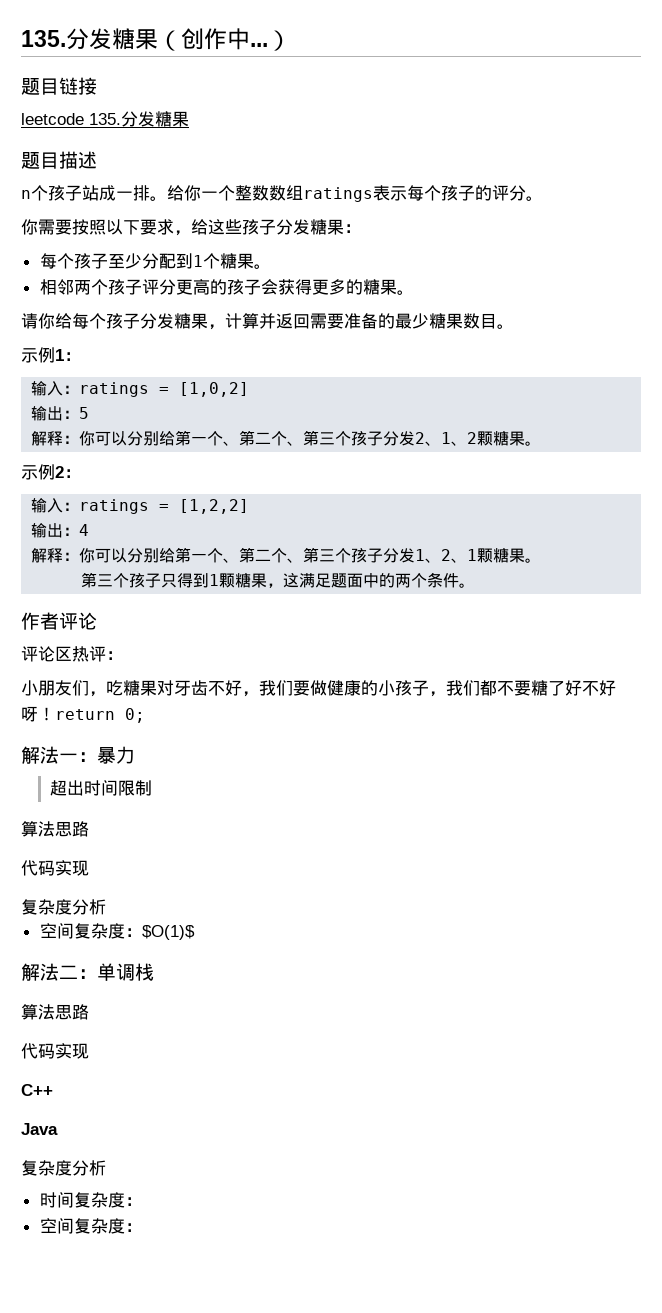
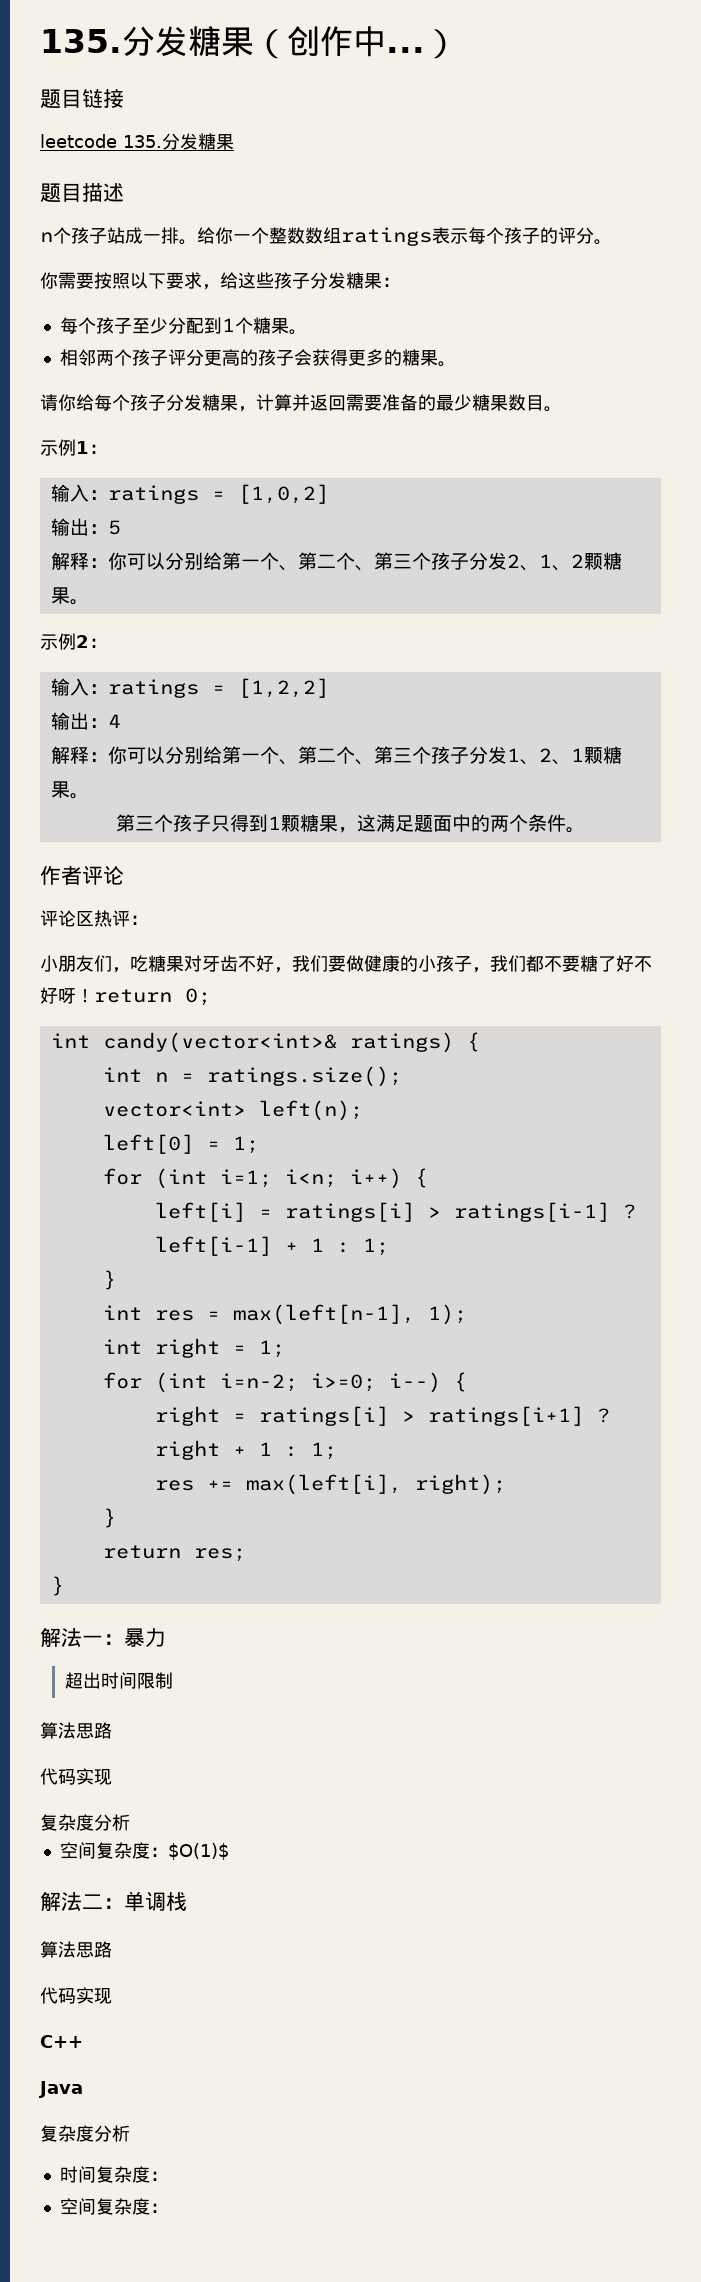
+ int candy(vector<int>& ratings) {
+ int n = ratings.size();
+ vector<int> left(n);
+ left[0] = 1;
+ for (int i=1; i<n; i++) {
+ left[i] = ratings[i] > ratings[i-1] ? left[i-1] + 1 : 1;
+ }
+ int res = max(left[n-1], 1);
+ int right = 1;
+ for (int i=n-2; i>=0; i--) {
+ right = ratings[i] > ratings[i+1] ? right + 1 : 1;
+ res += max(left[i], right);
+ }
+ return res;
+ }

